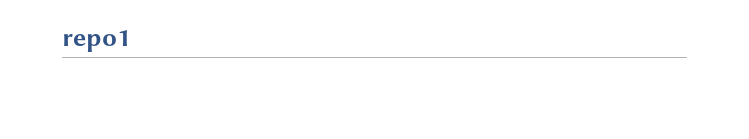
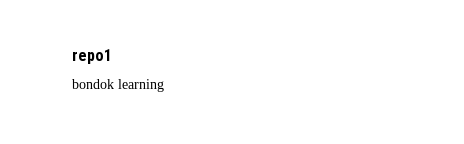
+ bondok learning

